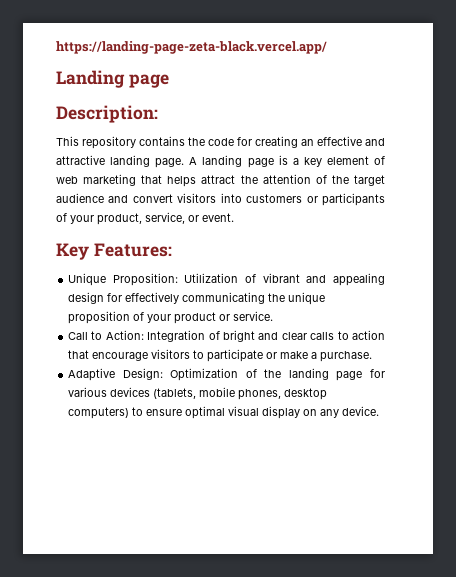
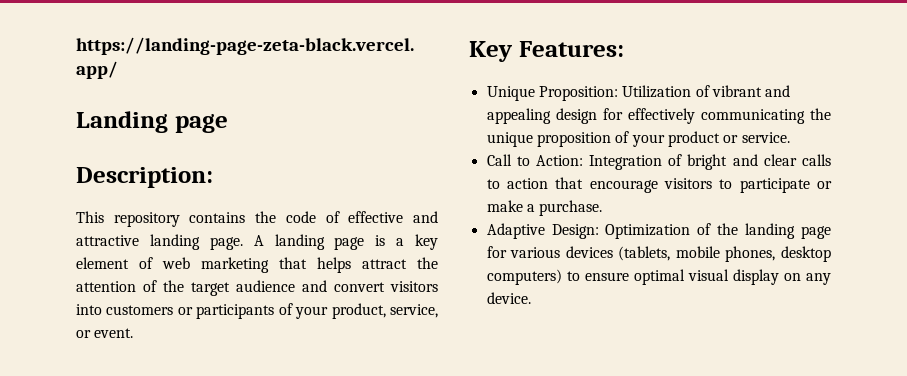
- This repository contains the code for creating an effective and attractive landing page.
+ This repository contains the code of effective and attractive landing page.

